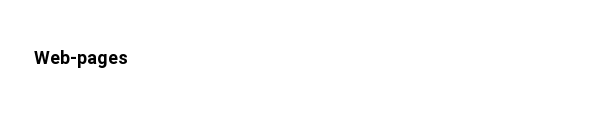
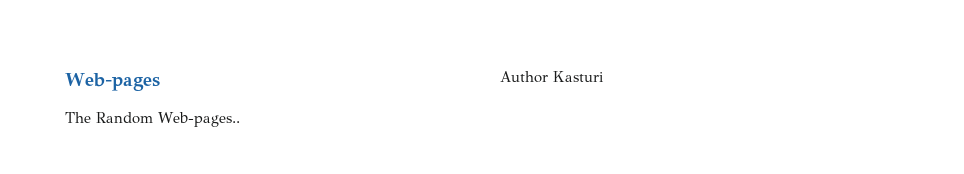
+ The Random Web-pages..
+ Author Kasturi

